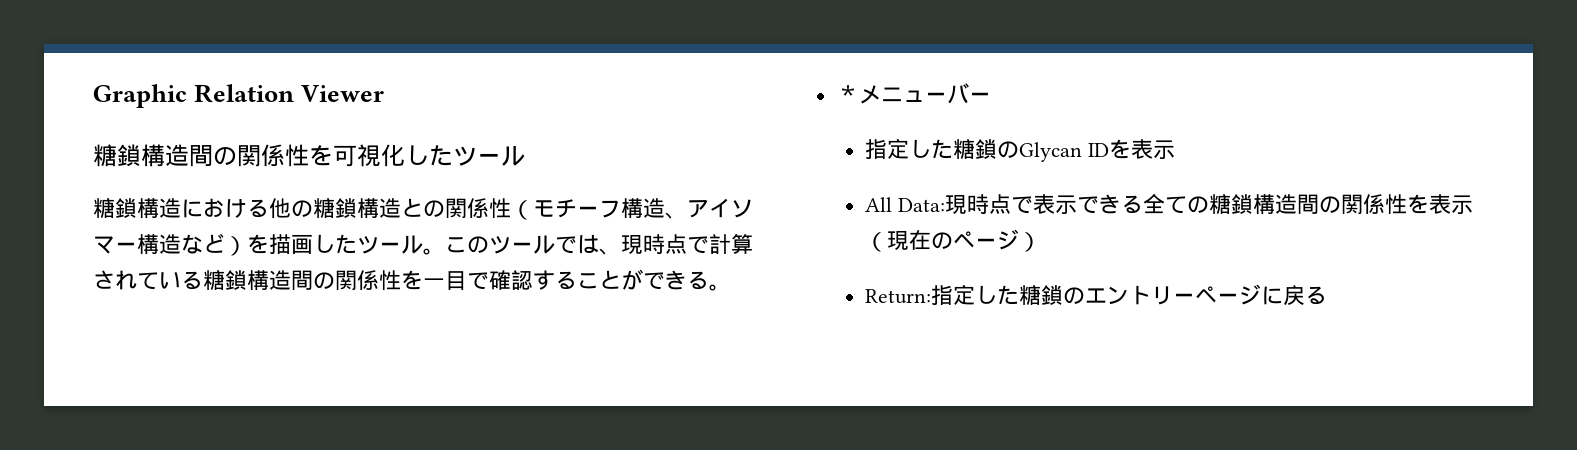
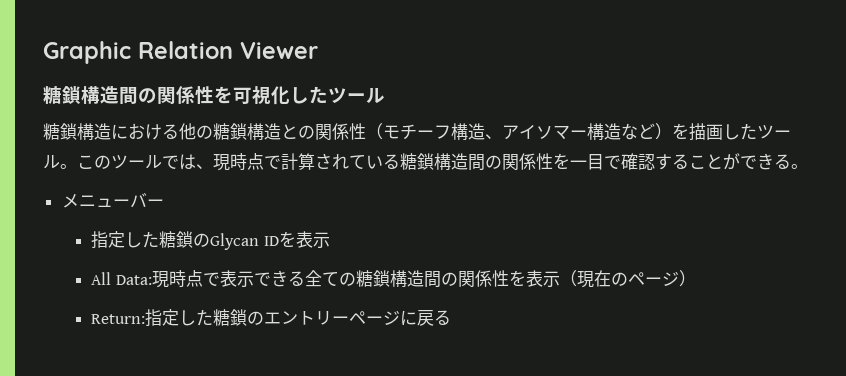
- ＊メニューバー
+ メニューバー

